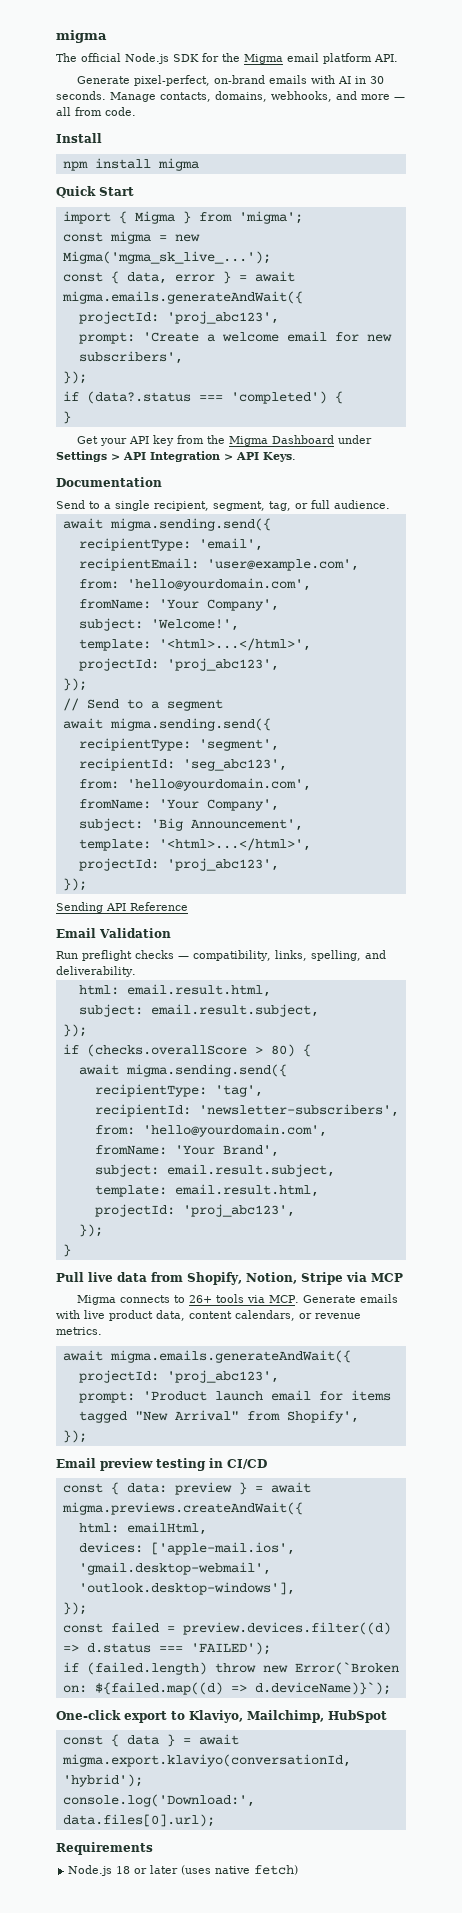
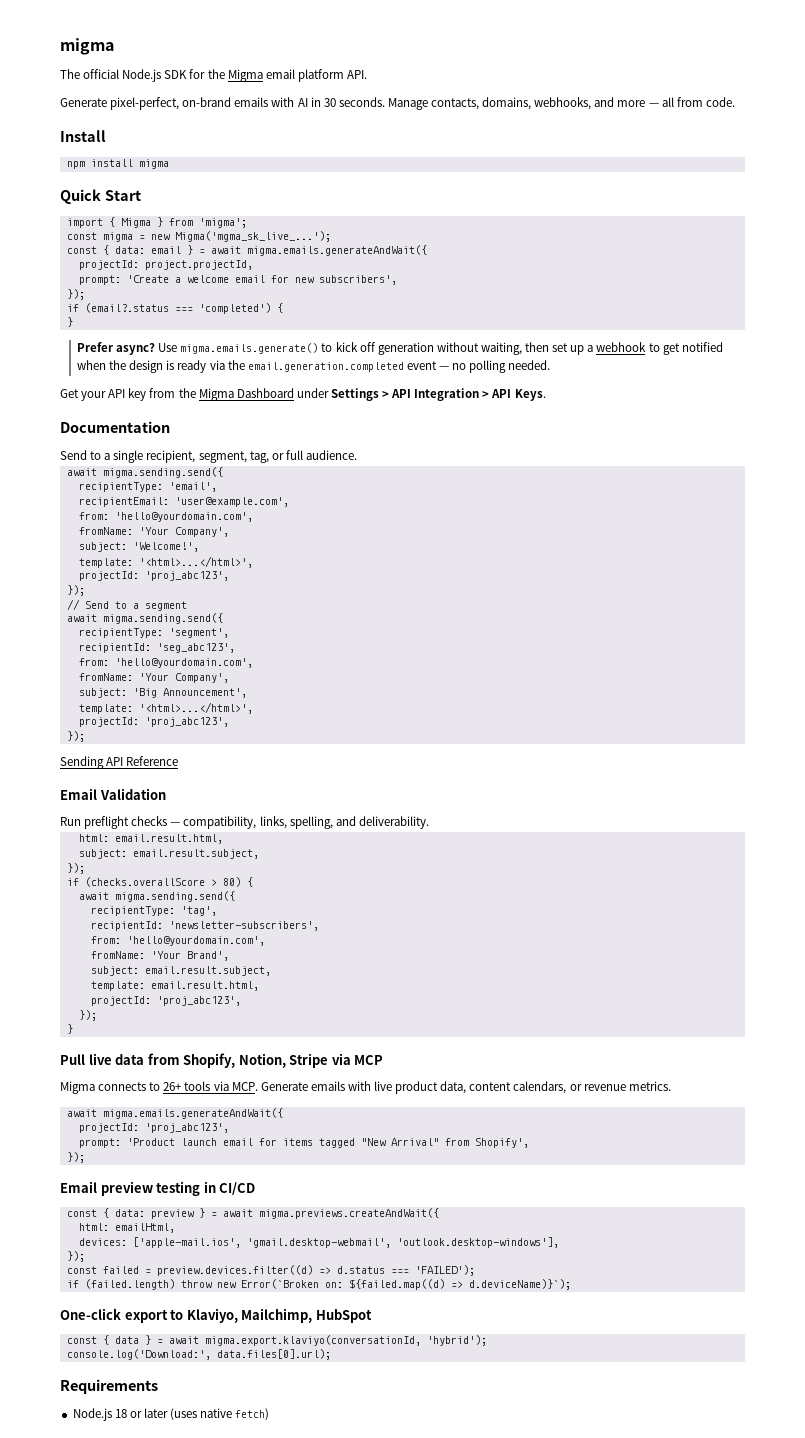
- const { data, error } = await migma.emails.generateAndWait({
- projectId: 'proj_abc123',
+ const { data: email } = await migma.emails.generateAndWait({
+ projectId: project.projectId,
- if (data?.status === 'completed') {
+ if (email?.status === 'completed') {
+ Prefer async? Use migma.emails.generate() to kick off generation without waiting, then set up a webhook to get notified when the design is ready via the email.generation.completed event — no polling needed.

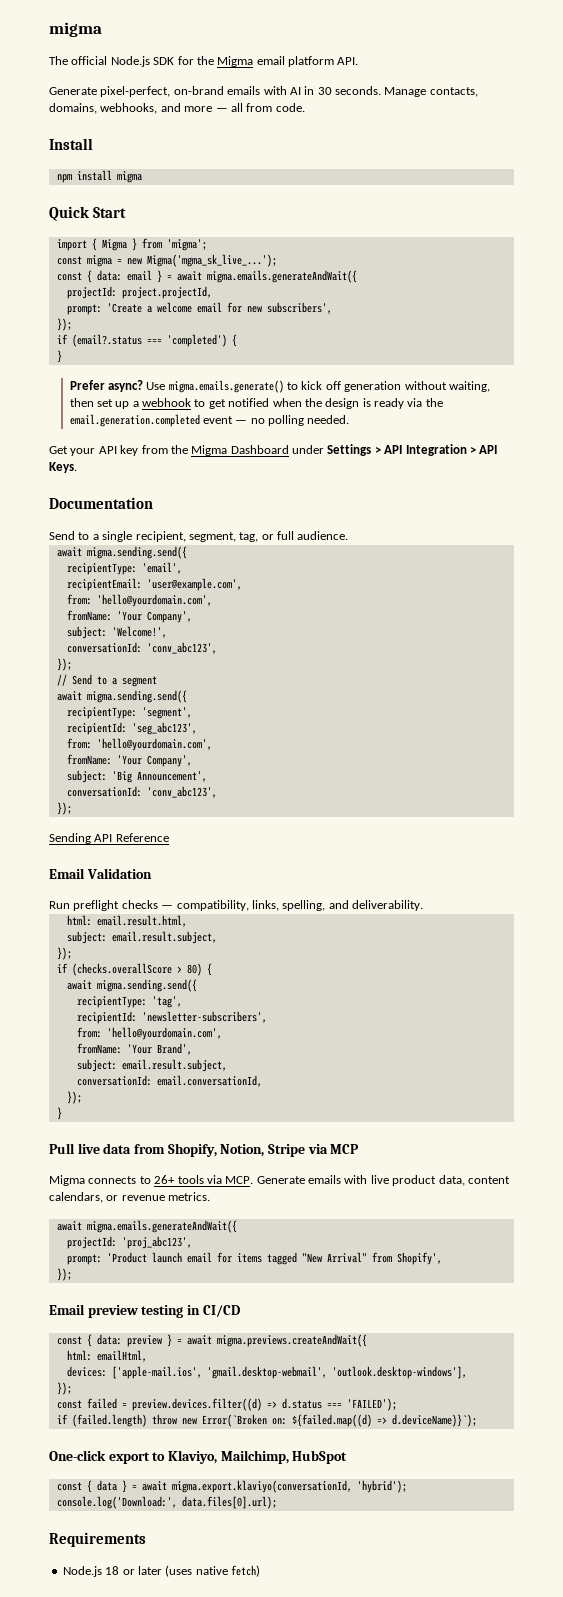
  subject: 'Welcome!',
- template: '<html>...</html>',
- projectId: 'proj_abc123',
+ conversationId: 'conv_abc123',
  subject: 'Big Announcement',
- template: '<html>...</html>',
- projectId: 'proj_abc123',
+ conversationId: 'conv_abc123',
- template: email.result.html,
- projectId: 'proj_abc123',
+ conversationId: email.conversationId,

